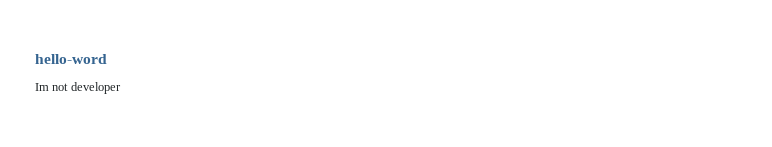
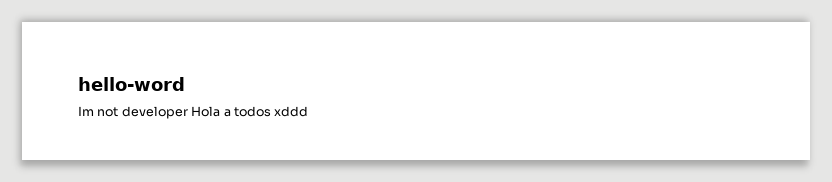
- Im not developer
+ Im not developer Hola a todos xddd

